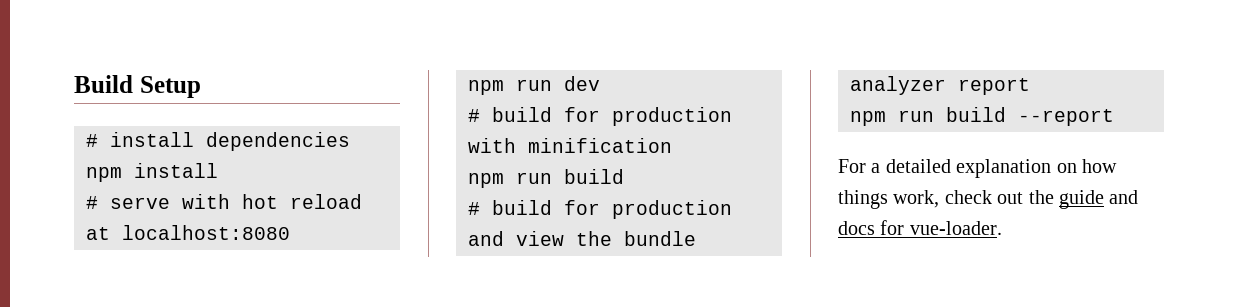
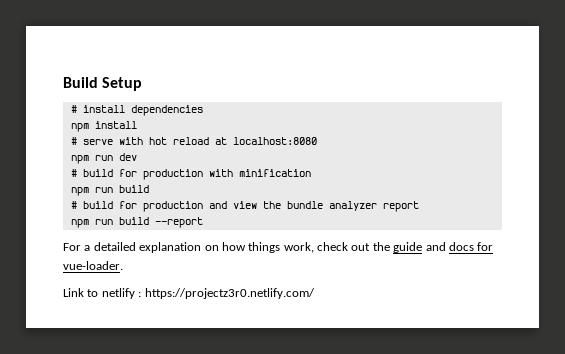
+ Link to netlify : https://projectz3r0.netlify.com/

